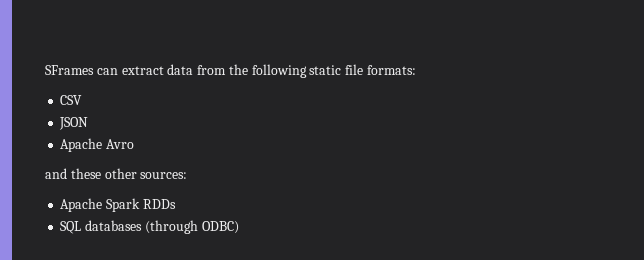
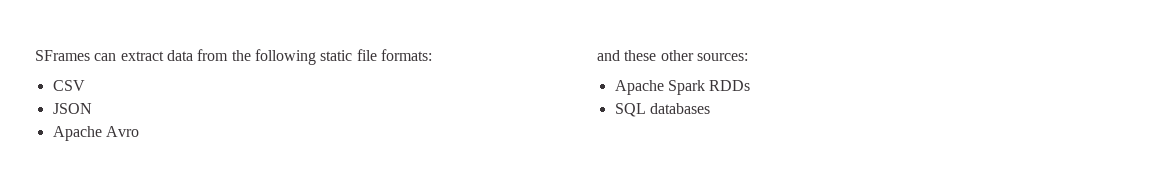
- SQL databases (through ODBC)
+ SQL databases

